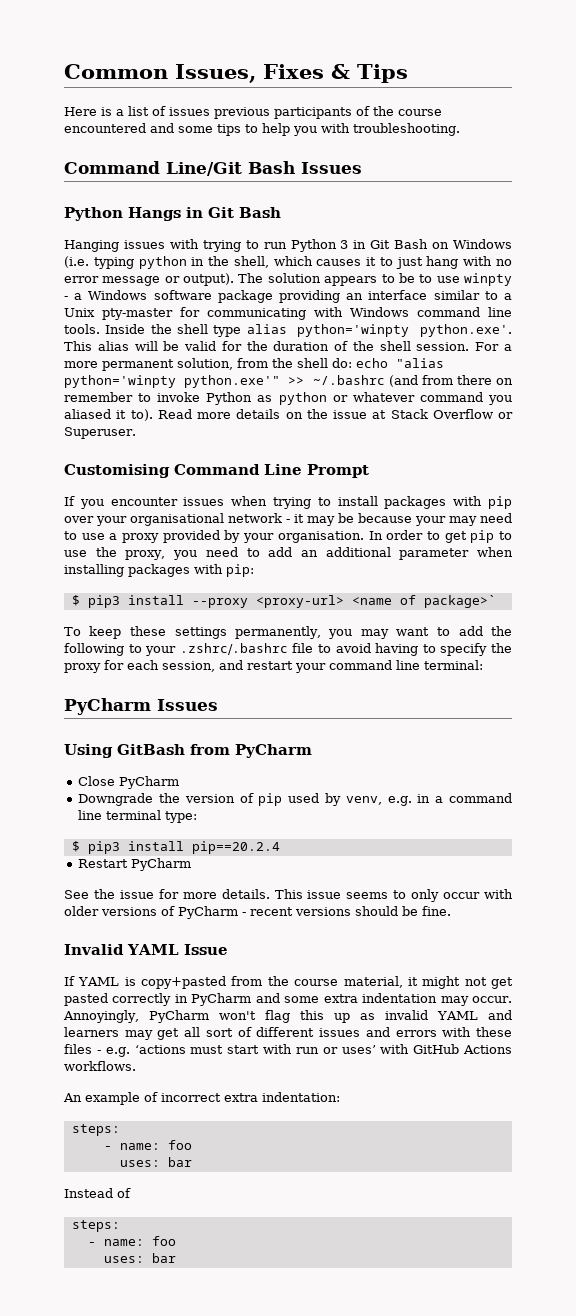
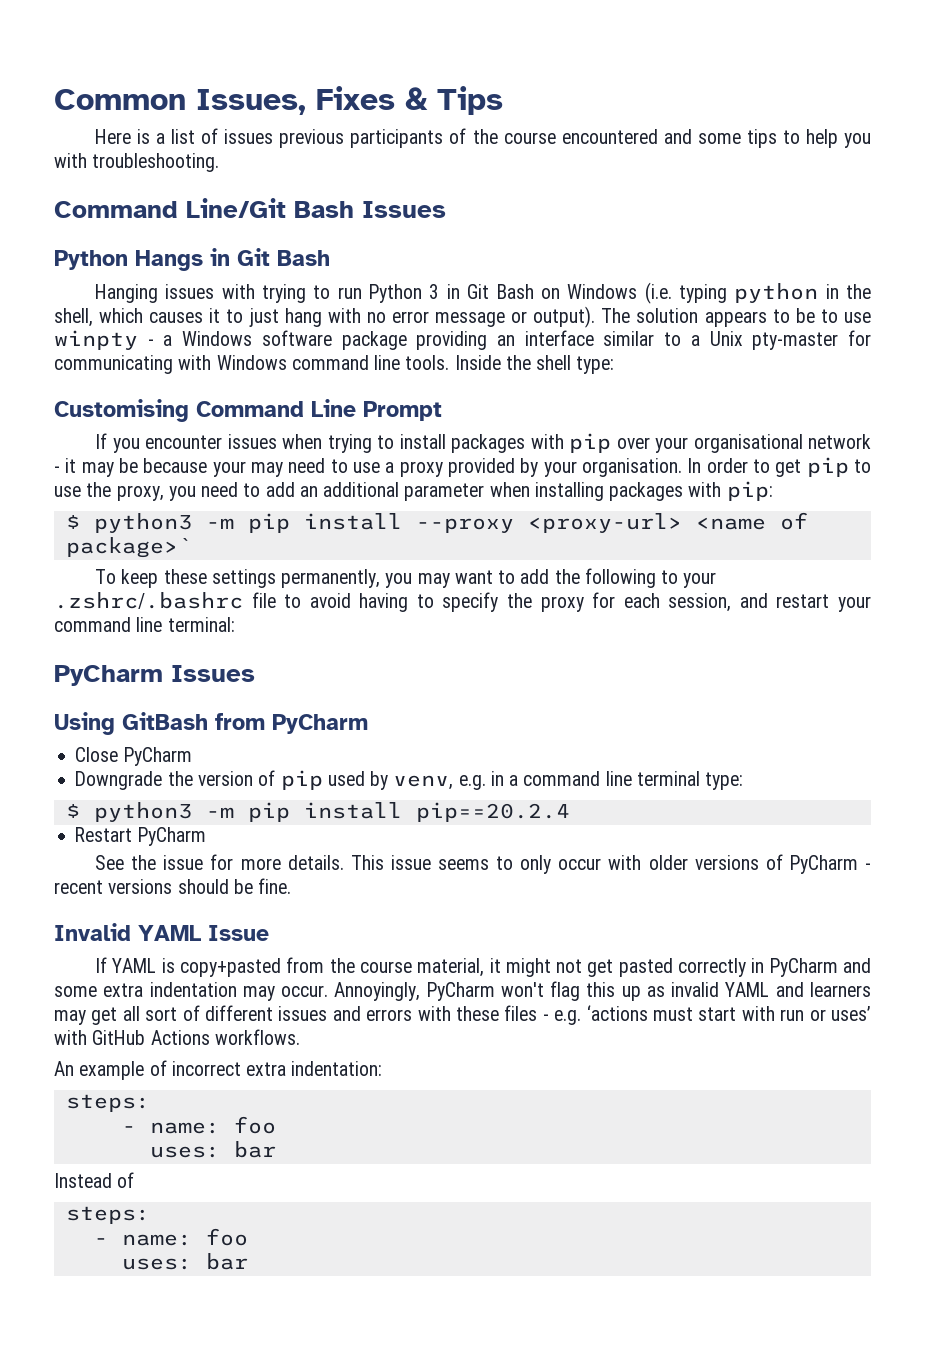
- Inside the shell type alias python='winpty python.exe'. This alias will be valid for the duration of the shell session. For a more permanent solution, from the shell do: echo "alias python='winpty python.exe'" >> ~/.bashrc (and from there on remember to invoke Python as python or whatever command you aliased it to). Read more details on the issue at Stack Overflow or Superuser.
+ Inside the shell type:
- $ pip3 install --proxy <proxy-url> <name of package>`
+ $ python3 -m pip install --proxy <proxy-url> <name of package>`
- $ pip3 install pip==20.2.4
+ $ python3 -m pip install pip==20.2.4

